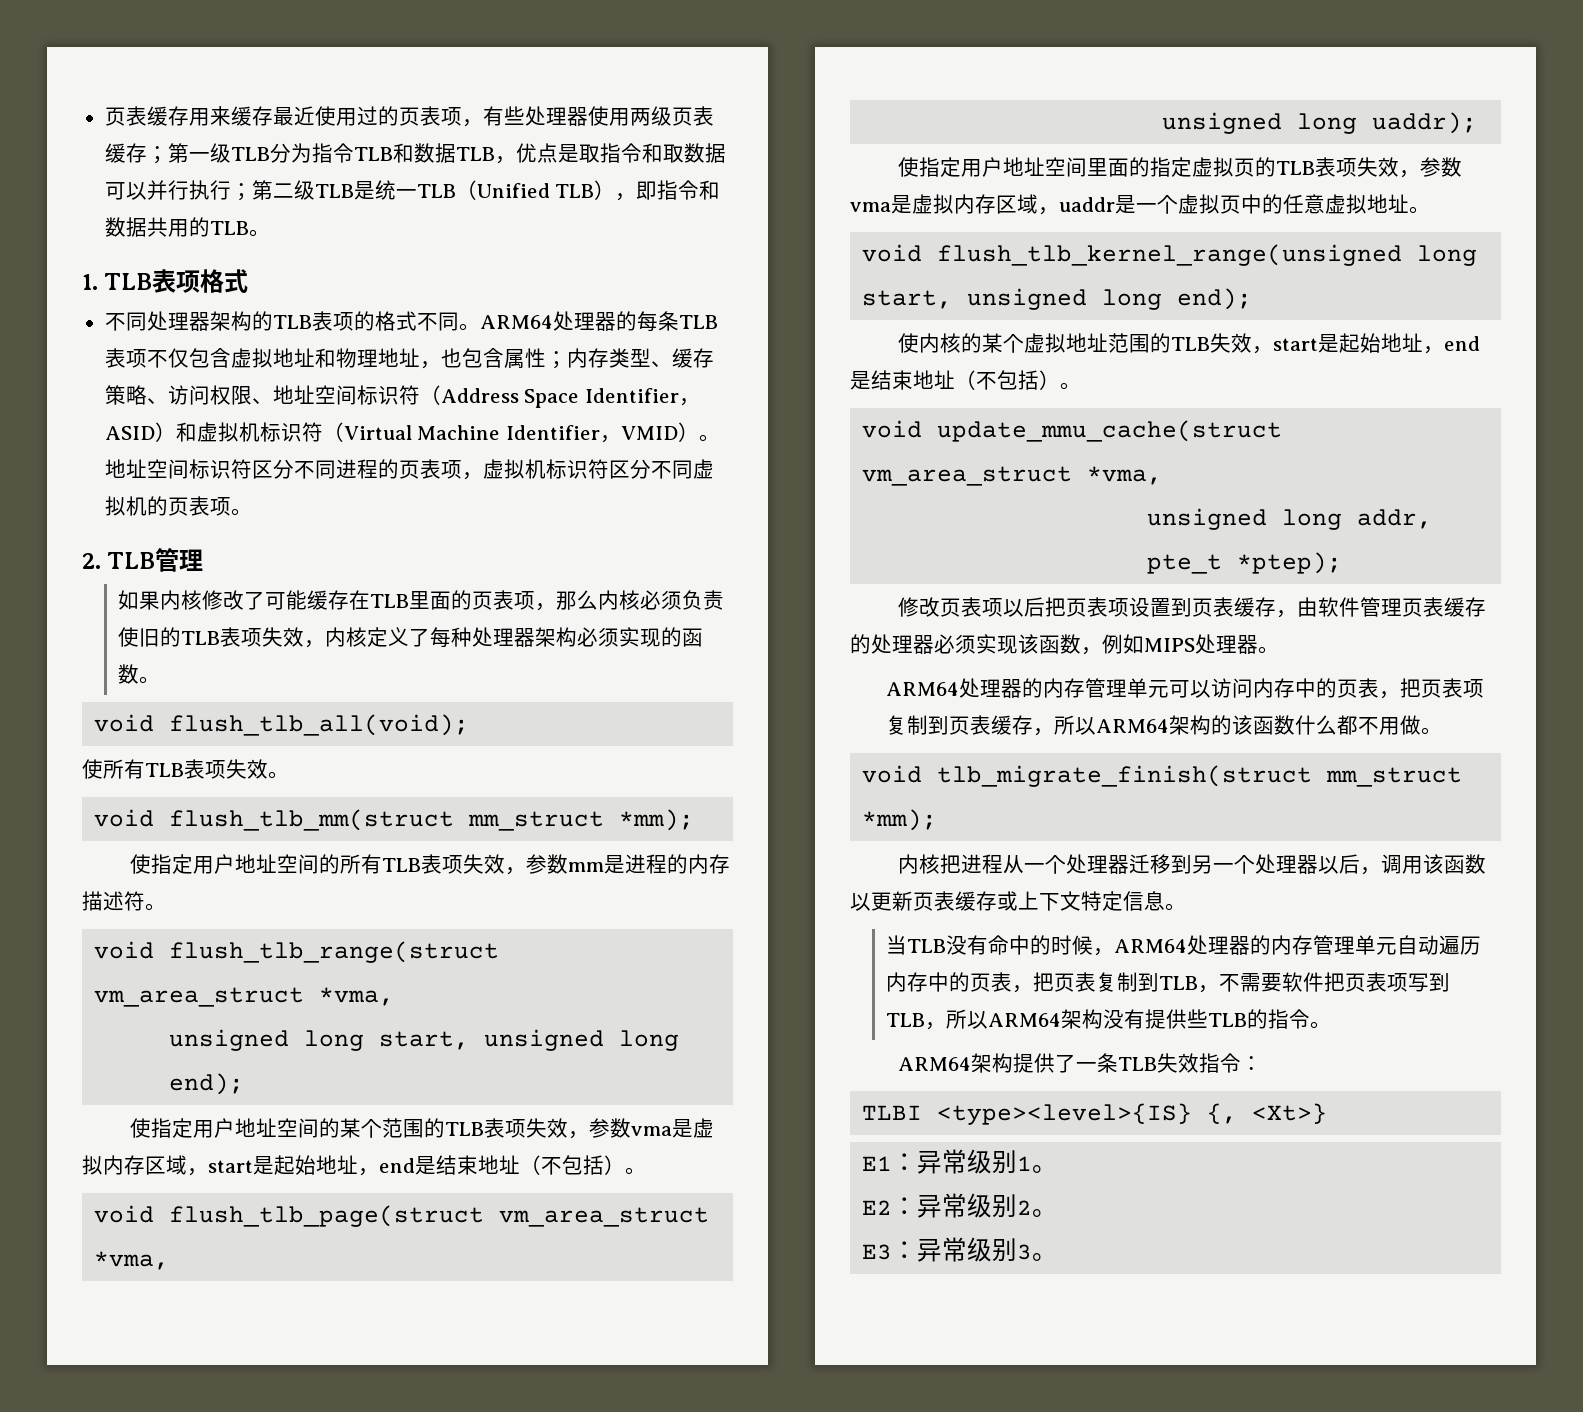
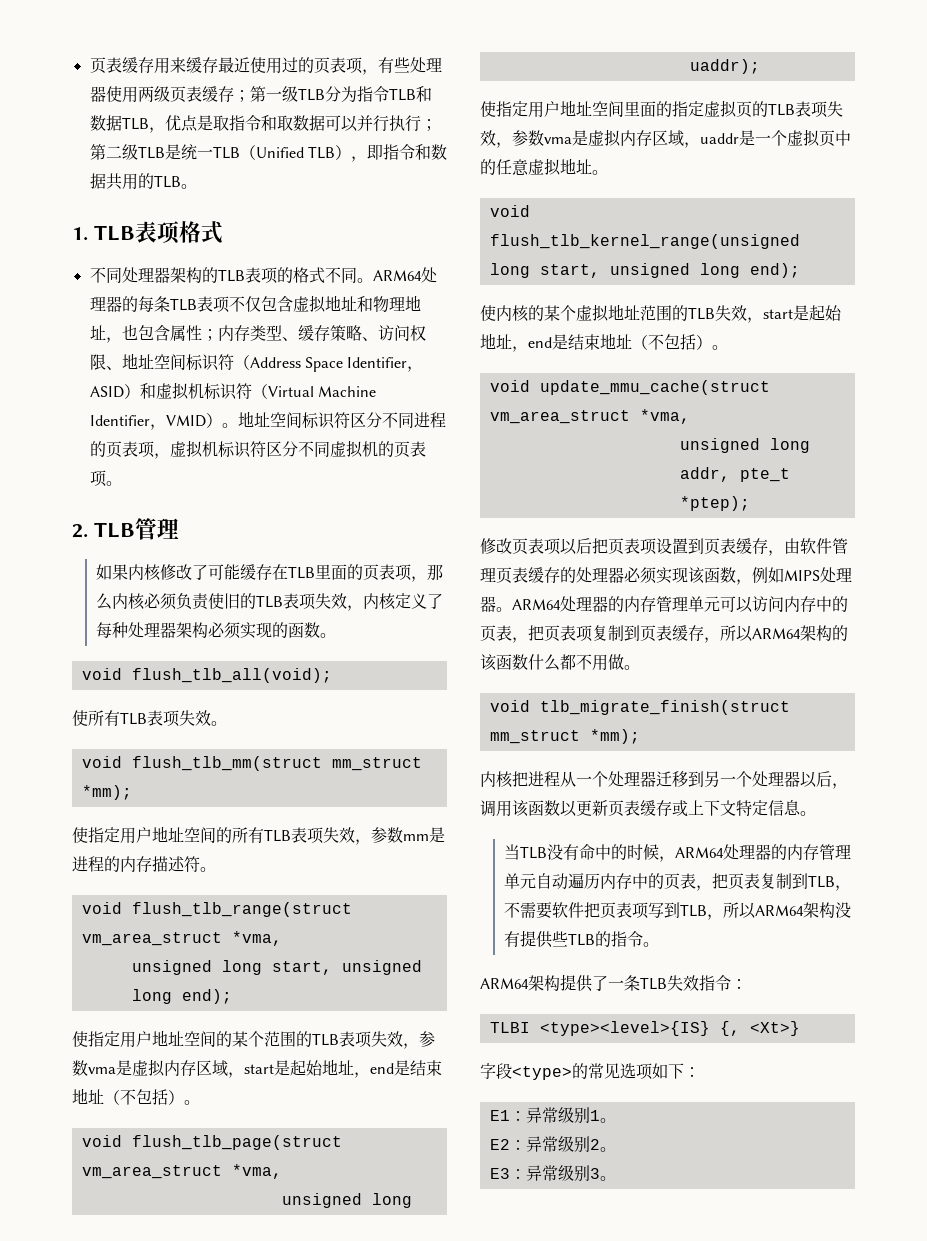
- 修改页表项以后把页表项设置到页表缓存，由软件管理页表缓存的处理器必须实现该函数，例如MIPS处理器。
- ARM64处理器的内存管理单元可以访问内存中的页表，把页表项复制到页表缓存，所以ARM64架构的该函数什么都不用做。
+ 修改页表项以后把页表项设置到页表缓存，由软件管理页表缓存的处理器必须实现该函数，例如MIPS处理器。ARM64处理器的内存管理单元可以访问内存中的页表，把页表项复制到页表缓存，所以ARM64架构的该函数什么都不用做。
+ 字段<type>的常见选项如下：

